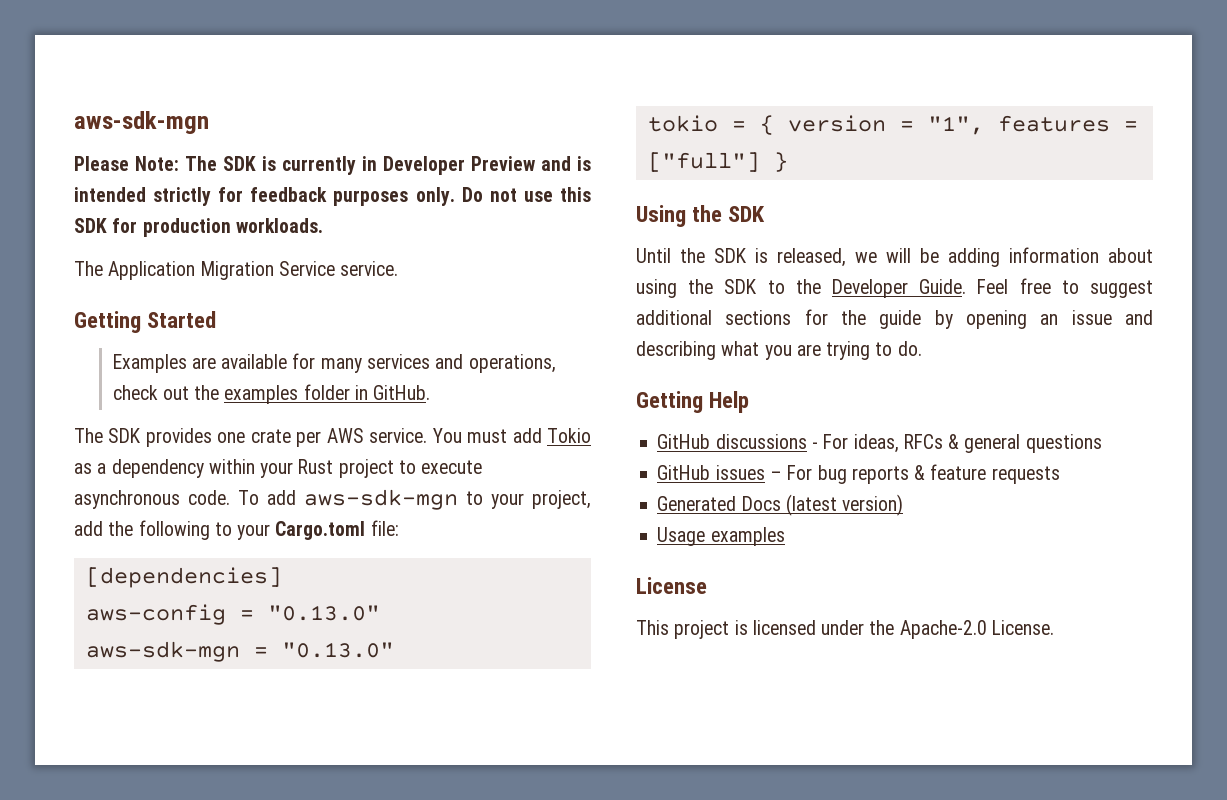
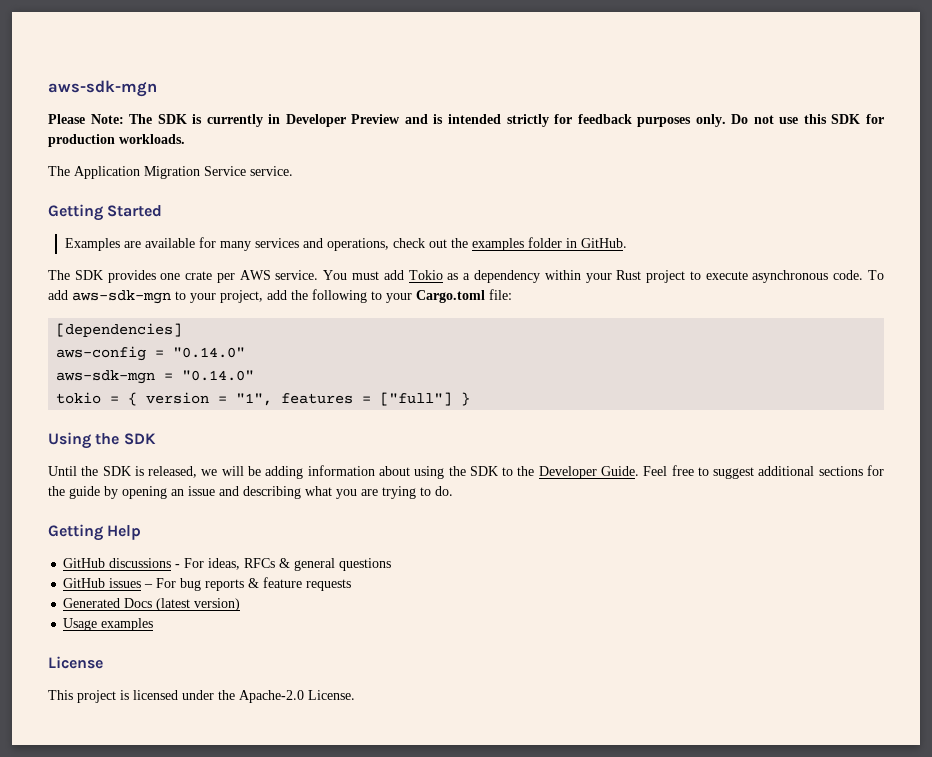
- aws-config = "0.13.0"
+ aws-config = "0.14.0"
- aws-sdk-mgn = "0.13.0"
+ aws-sdk-mgn = "0.14.0"

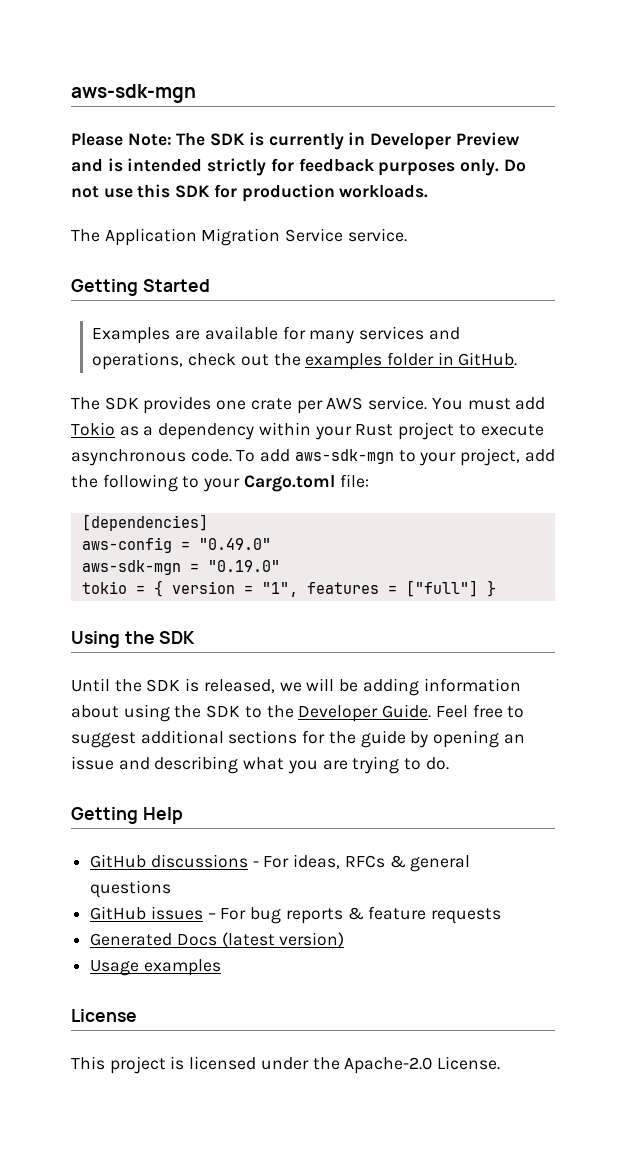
- aws-config = "0.14.0"
+ aws-config = "0.49.0"
- aws-sdk-mgn = "0.14.0"
+ aws-sdk-mgn = "0.19.0"

